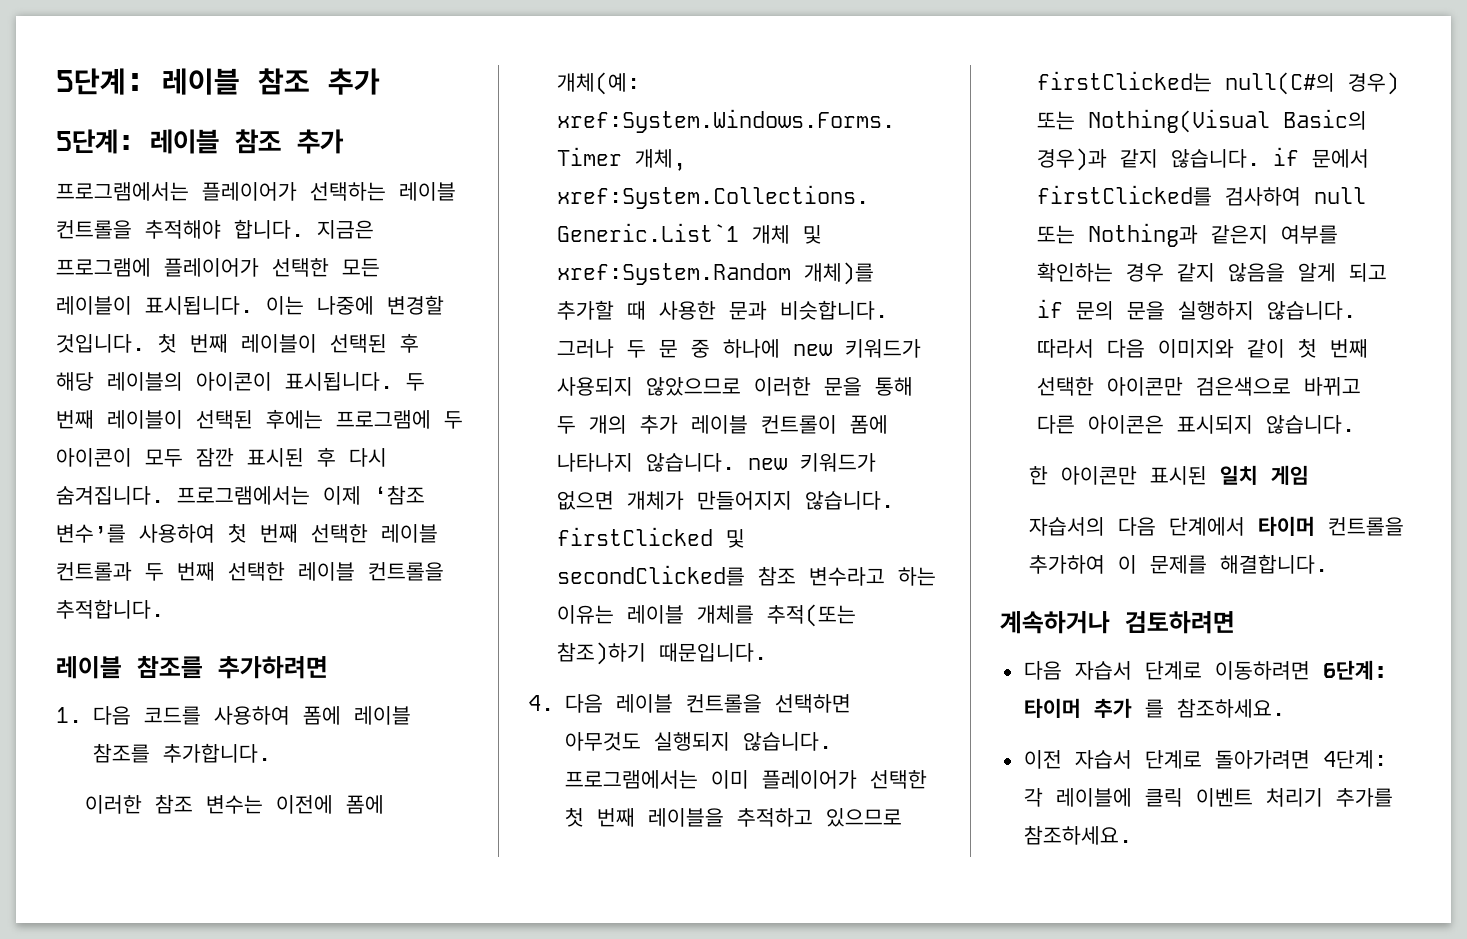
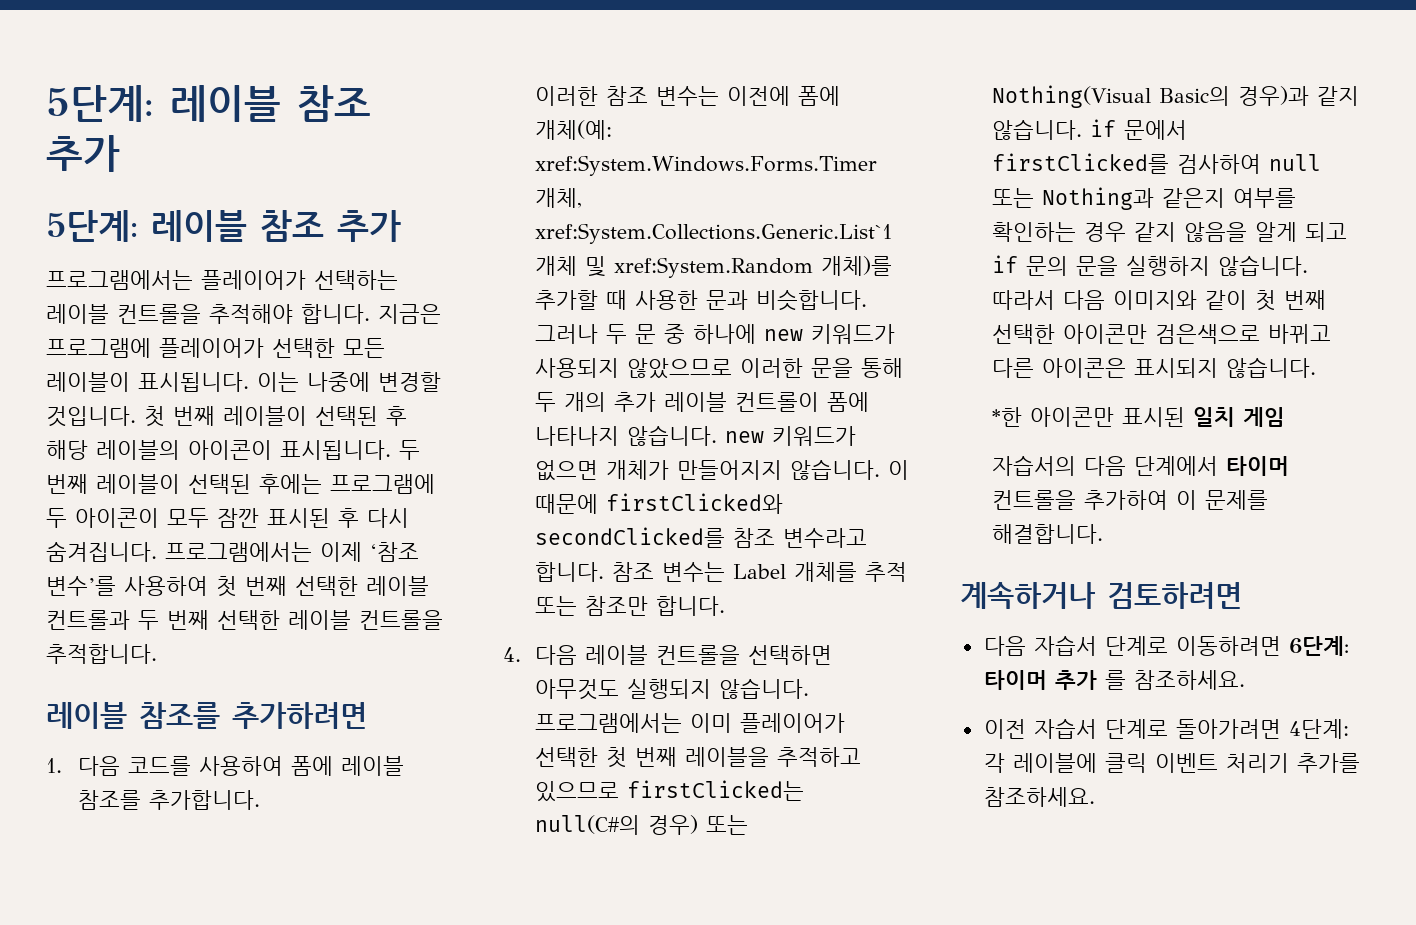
- 그러나 두 문 중 하나에 new 키워드가 사용되지 않았으므로 이러한 문을 통해 두 개의 추가 레이블 컨트롤이 폼에 나타나지 않습니다. new 키워드가 없으면 개체가 만들어지지 않습니다. firstClicked 및 secondClicked를 참조 변수라고 하는 이유는 레이블 개체를 추적(또는 참조)하기 때문입니다.
+ 그러나 두 문 중 하나에 new 키워드가 사용되지 않았으므로 이러한 문을 통해 두 개의 추가 레이블 컨트롤이 폼에 나타나지 않습니다. new 키워드가 없으면 개체가 만들어지지 않습니다. 이 때문에 firstClicked와 secondClicked를 참조 변수라고 합니다. 참조 변수는 Label 개체를 추적 또는 참조만 합니다.
- 한 아이콘만 표시된 일치 게임
+ *한 아이콘만 표시된 일치 게임

